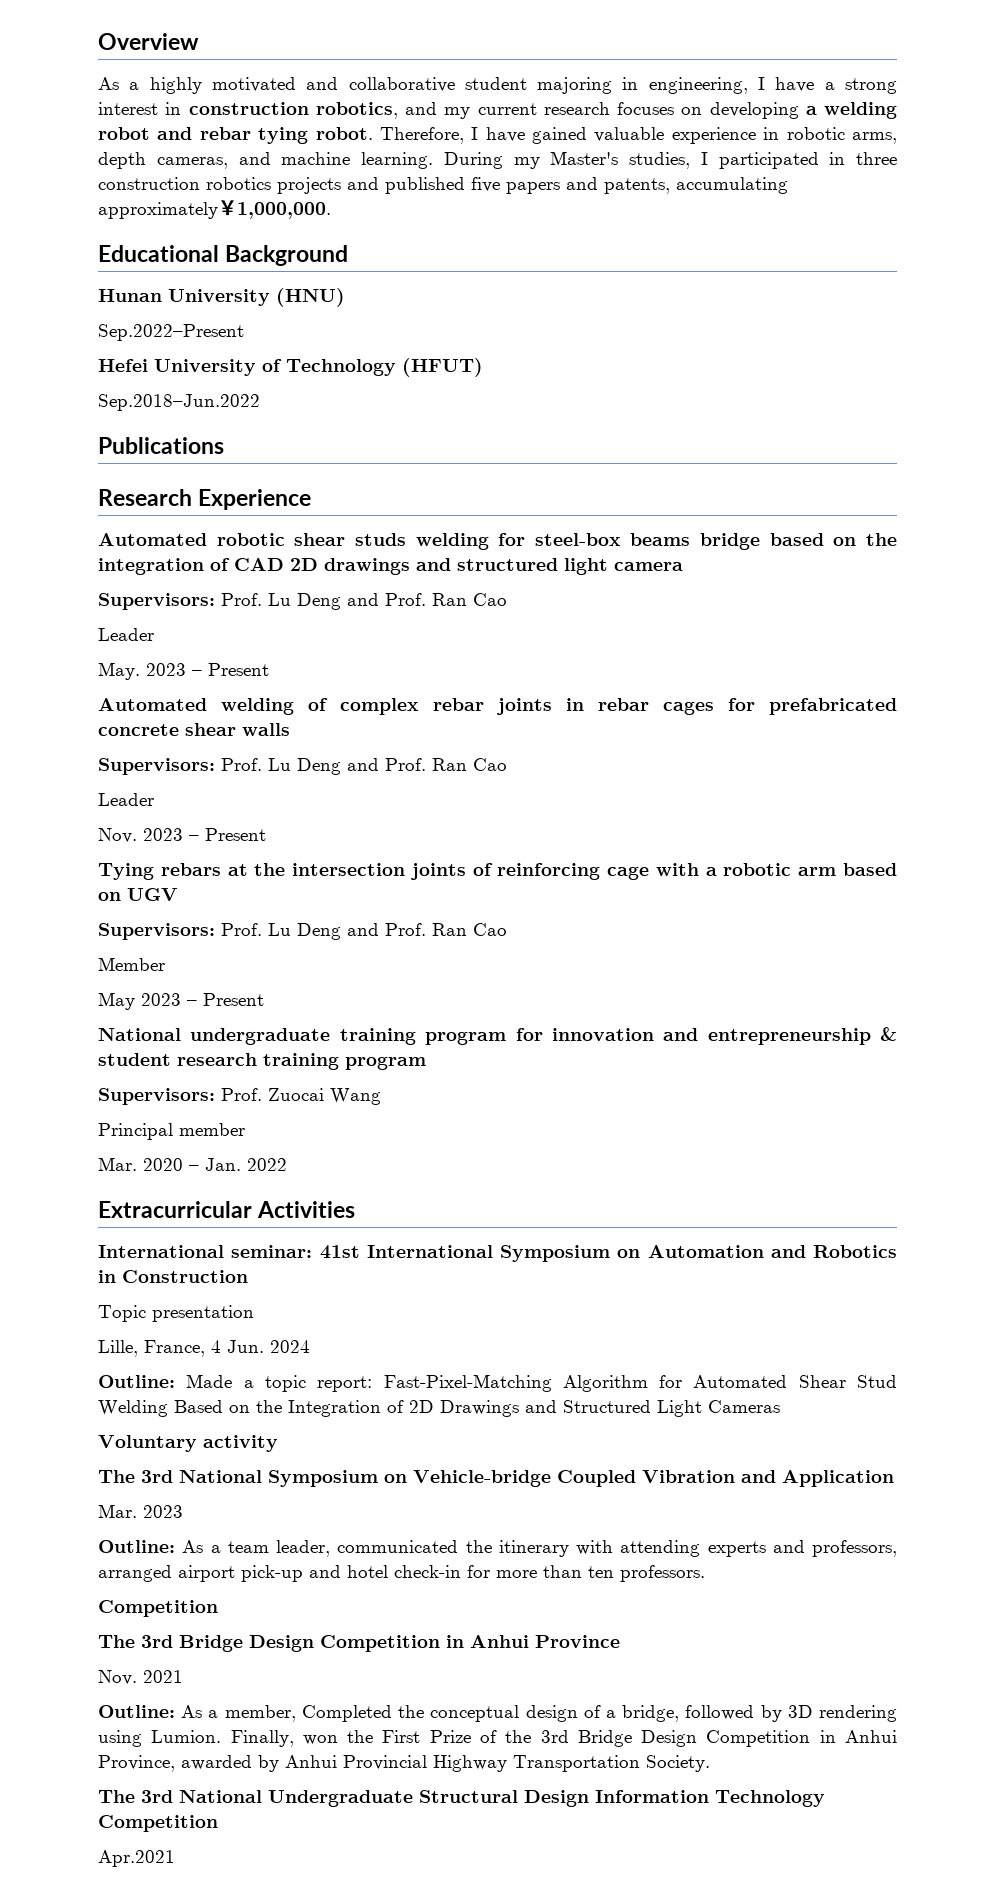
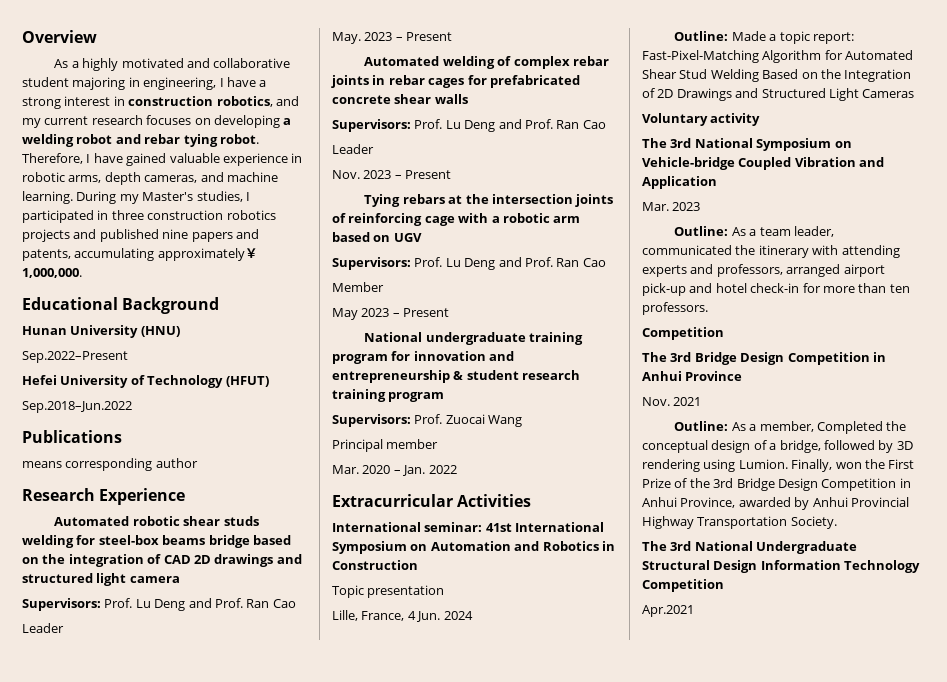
- During my Master's studies, I participated in three construction robotics projects and published five papers and patents, accumulating approximately￥1,000,000.
+ During my Master's studies, I participated in three construction robotics projects and published nine papers and patents, accumulating approximately￥1,000,000.
+ means corresponding author

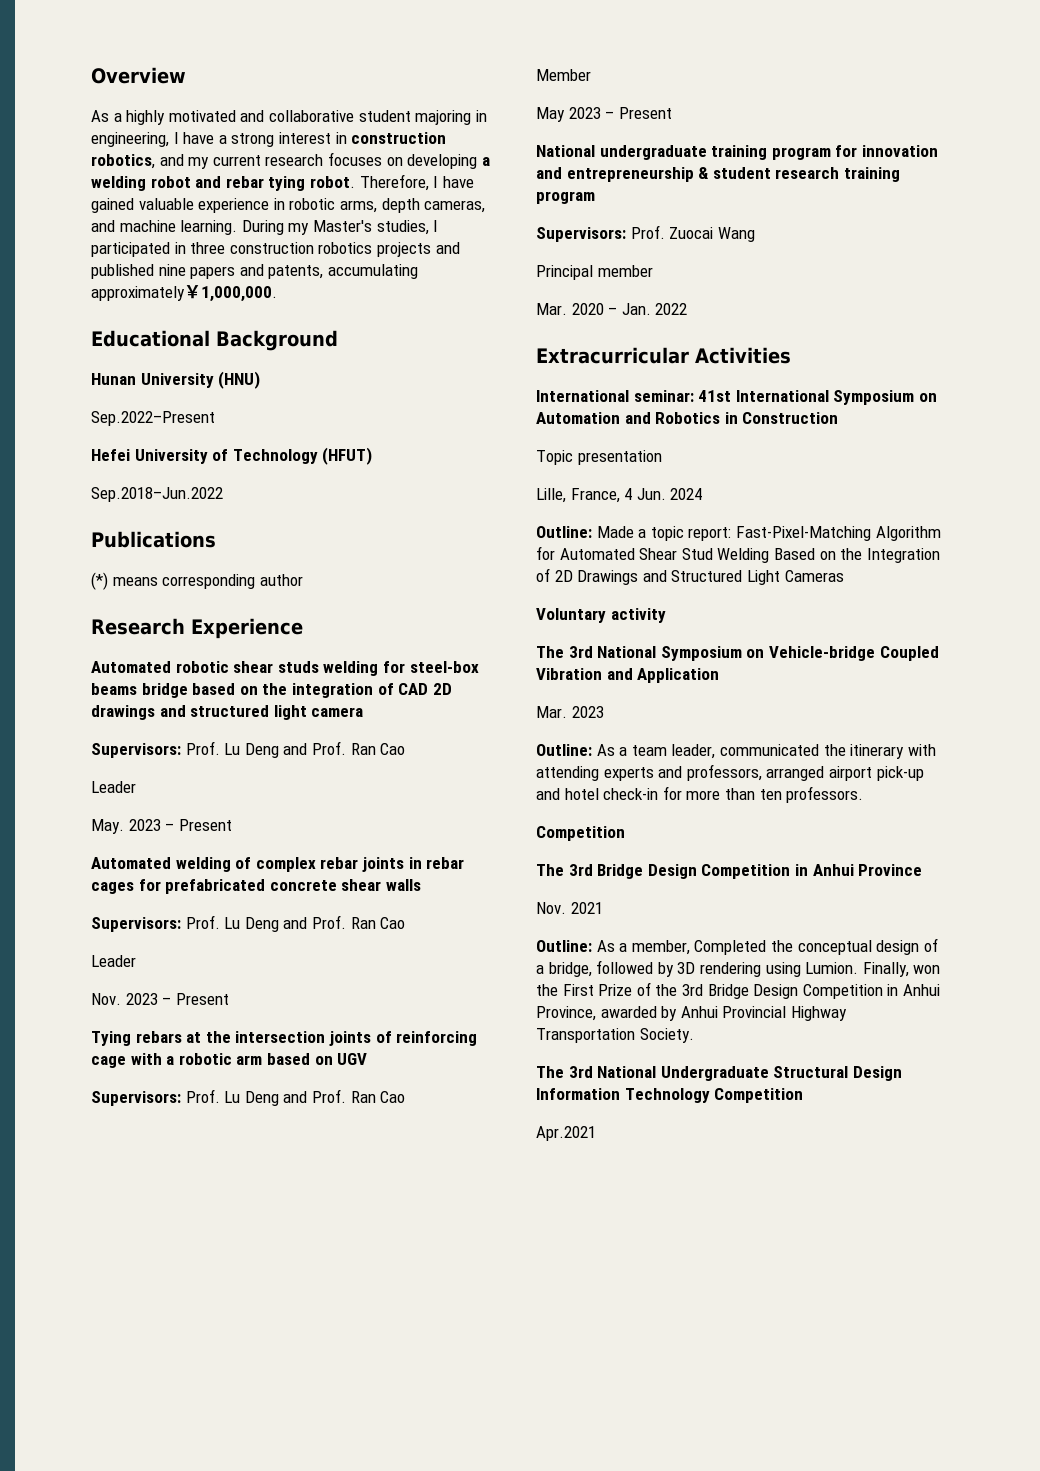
- means corresponding author
+ (*) means corresponding author

